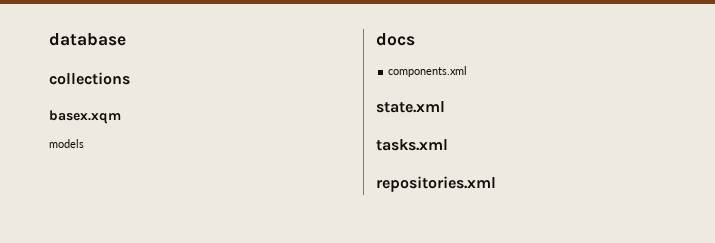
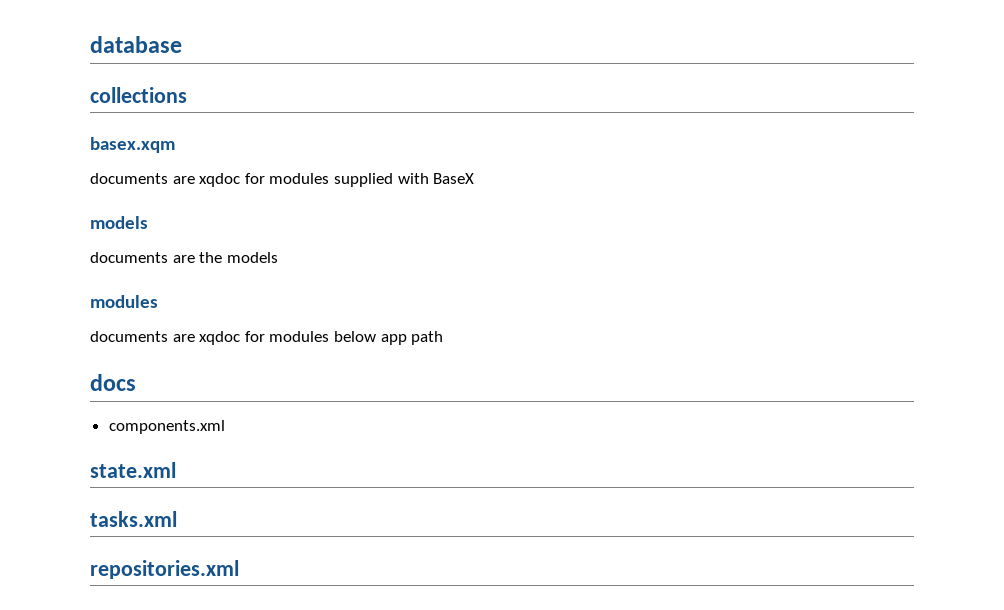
+ documents are xqdoc for modules supplied with BaseX
  models
+ documents are the models
+ modules
+ documents are xqdoc for modules below app path

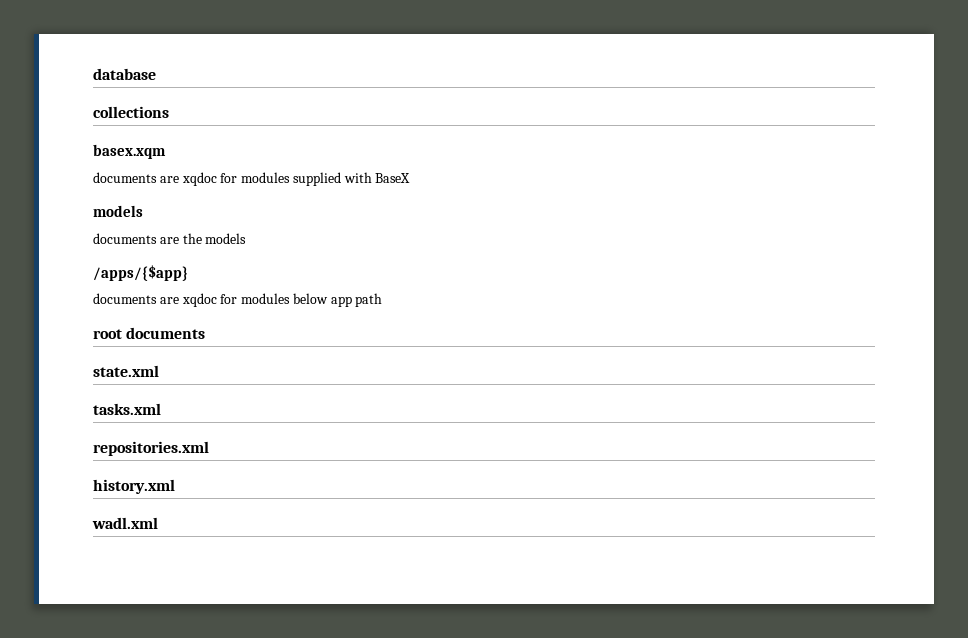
  documents are the models
- modules
+ /apps/{$app}
- docs
- components.xml
+ root documents
+ history.xml
+ wadl.xml

